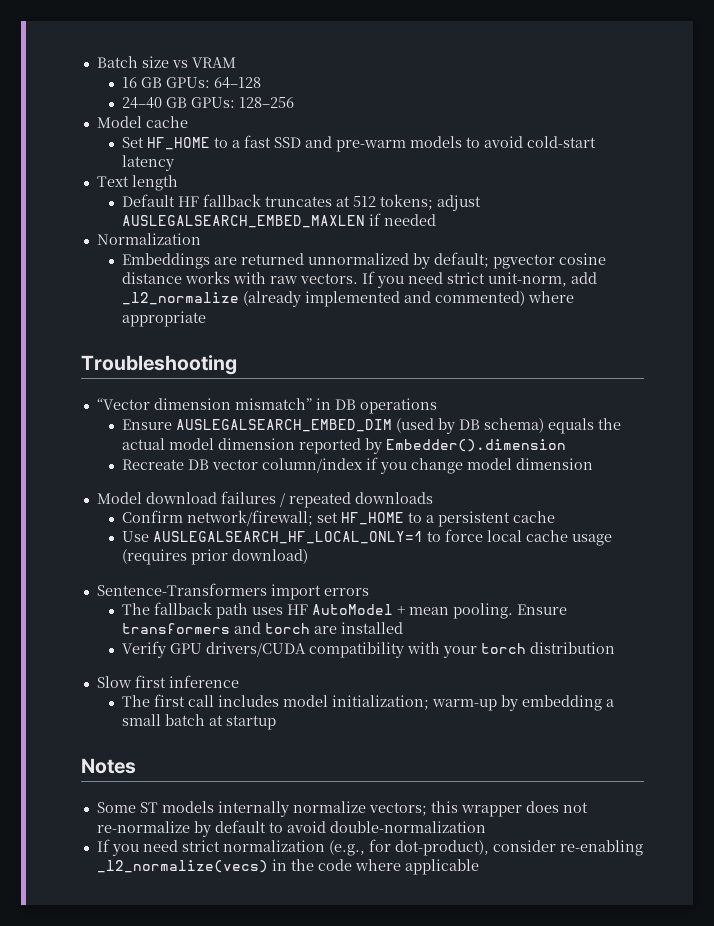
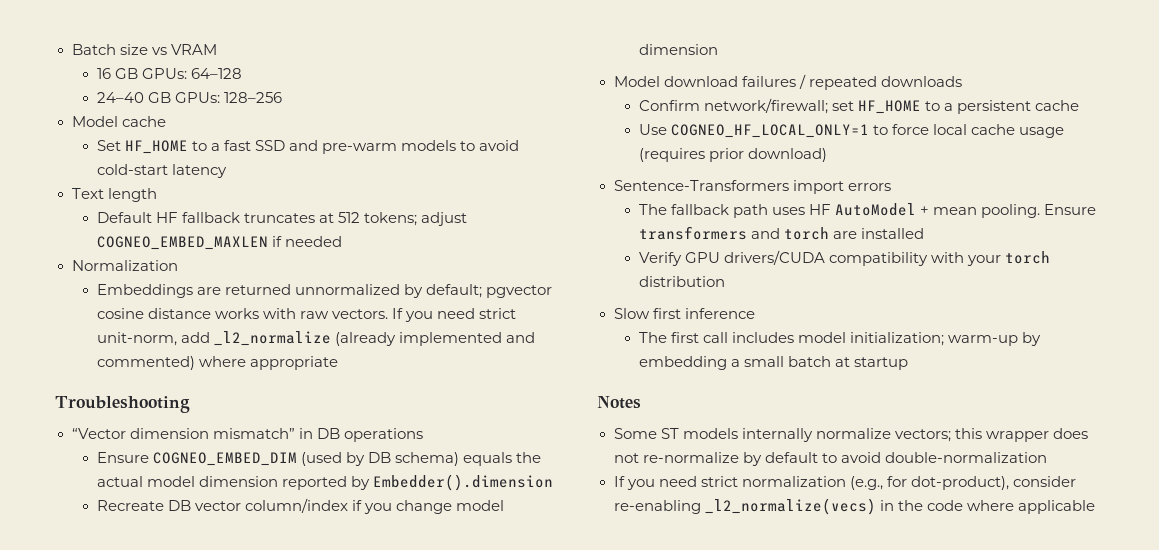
- Default HF fallback truncates at 512 tokens; adjust AUSLEGALSEARCH_EMBED_MAXLEN if needed
+ Default HF fallback truncates at 512 tokens; adjust COGNEO_EMBED_MAXLEN if needed
- Ensure AUSLEGALSEARCH_EMBED_DIM (used by DB schema) equals the actual model dimension reported by Embedder().dimension
+ Ensure COGNEO_EMBED_DIM (used by DB schema) equals the actual model dimension reported by Embedder().dimension
- Use AUSLEGALSEARCH_HF_LOCAL_ONLY=1 to force local cache usage (requires prior download)
+ Use COGNEO_HF_LOCAL_ONLY=1 to force local cache usage (requires prior download)

